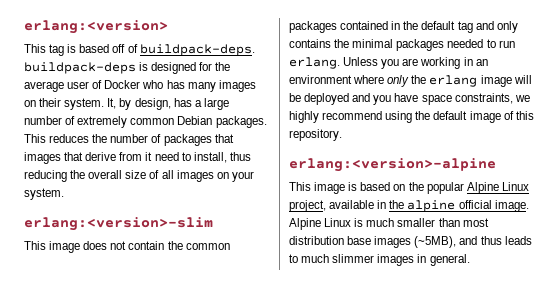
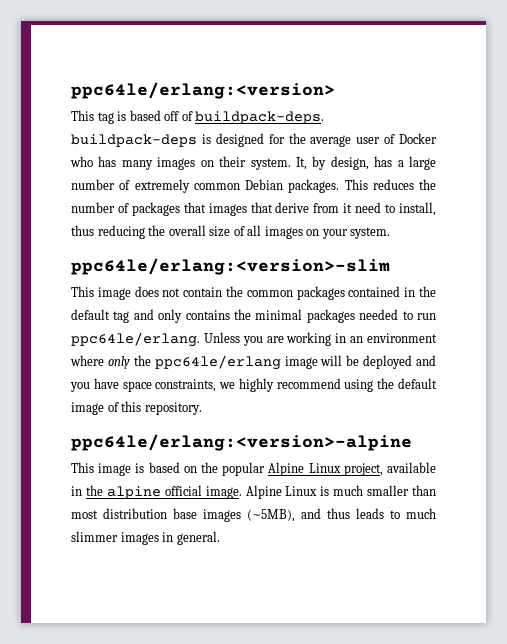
- erlang:<version>
+ ppc64le/erlang:<version>
- erlang:<version>-slim
+ ppc64le/erlang:<version>-slim
- This image does not contain the common packages contained in the default tag and only contains the minimal packages needed to run erlang.
+ This image does not contain the common packages contained in the default tag and only contains the minimal packages needed to run ppc64le/erlang.
- Unless you are working in an environment where only the erlang image will be deployed and you have space constraints, we highly recommend using the default image of this repository.
+ Unless you are working in an environment where only the ppc64le/erlang image will be deployed and you have space constraints, we highly recommend using the default image of this repository.
- erlang:<version>-alpine
+ ppc64le/erlang:<version>-alpine

